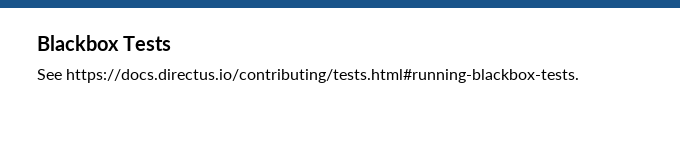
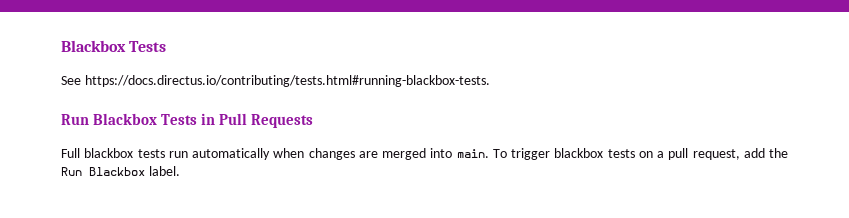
+ Run Blackbox Tests in Pull Requests
+ Full blackbox tests run automatically when changes are merged into main. To trigger blackbox tests on a pull request, add the Run Blackbox label.

